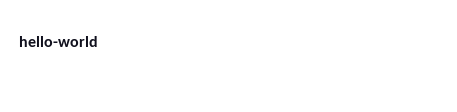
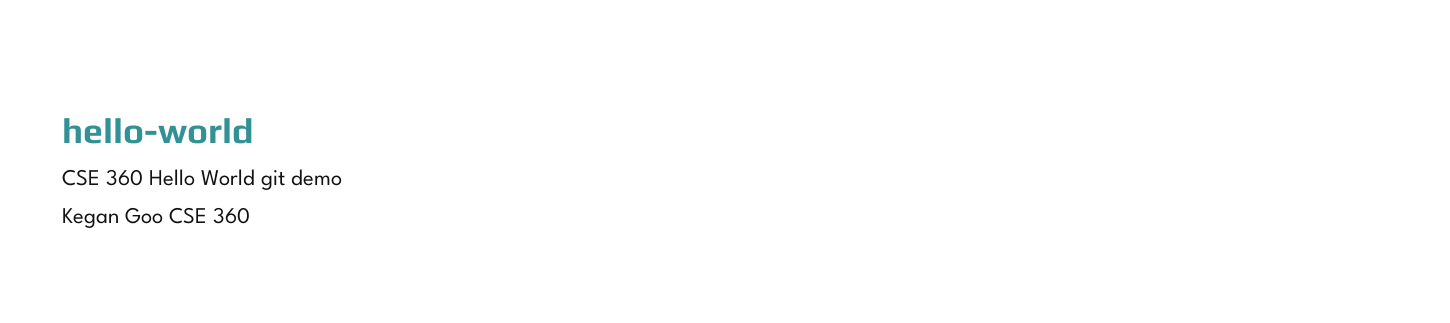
+ CSE 360 Hello World git demo
+ Kegan Goo CSE 360

